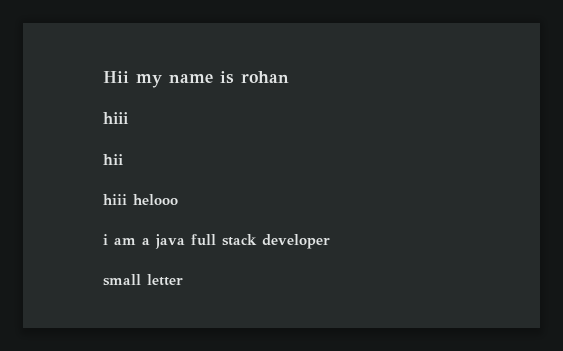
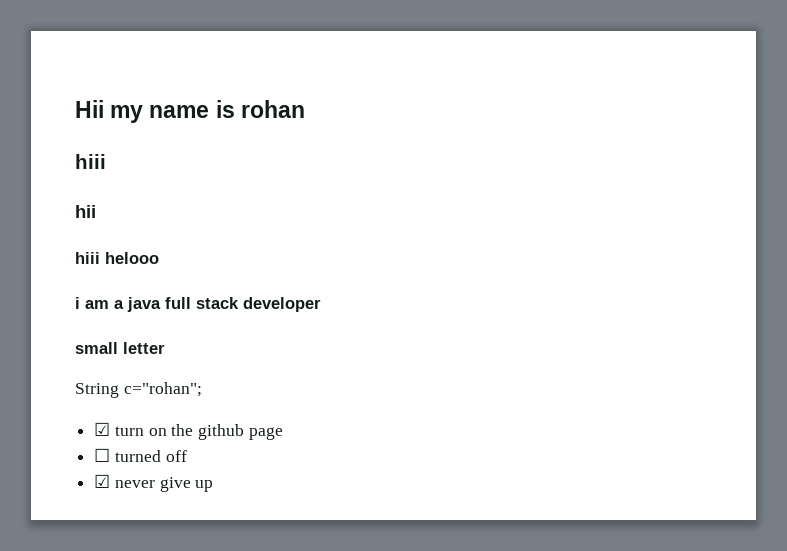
+ String c="rohan";
+ ☑ turn on the github page
+ ☐ turned off
+ ☑ never give up

